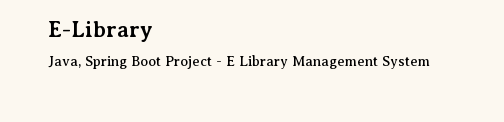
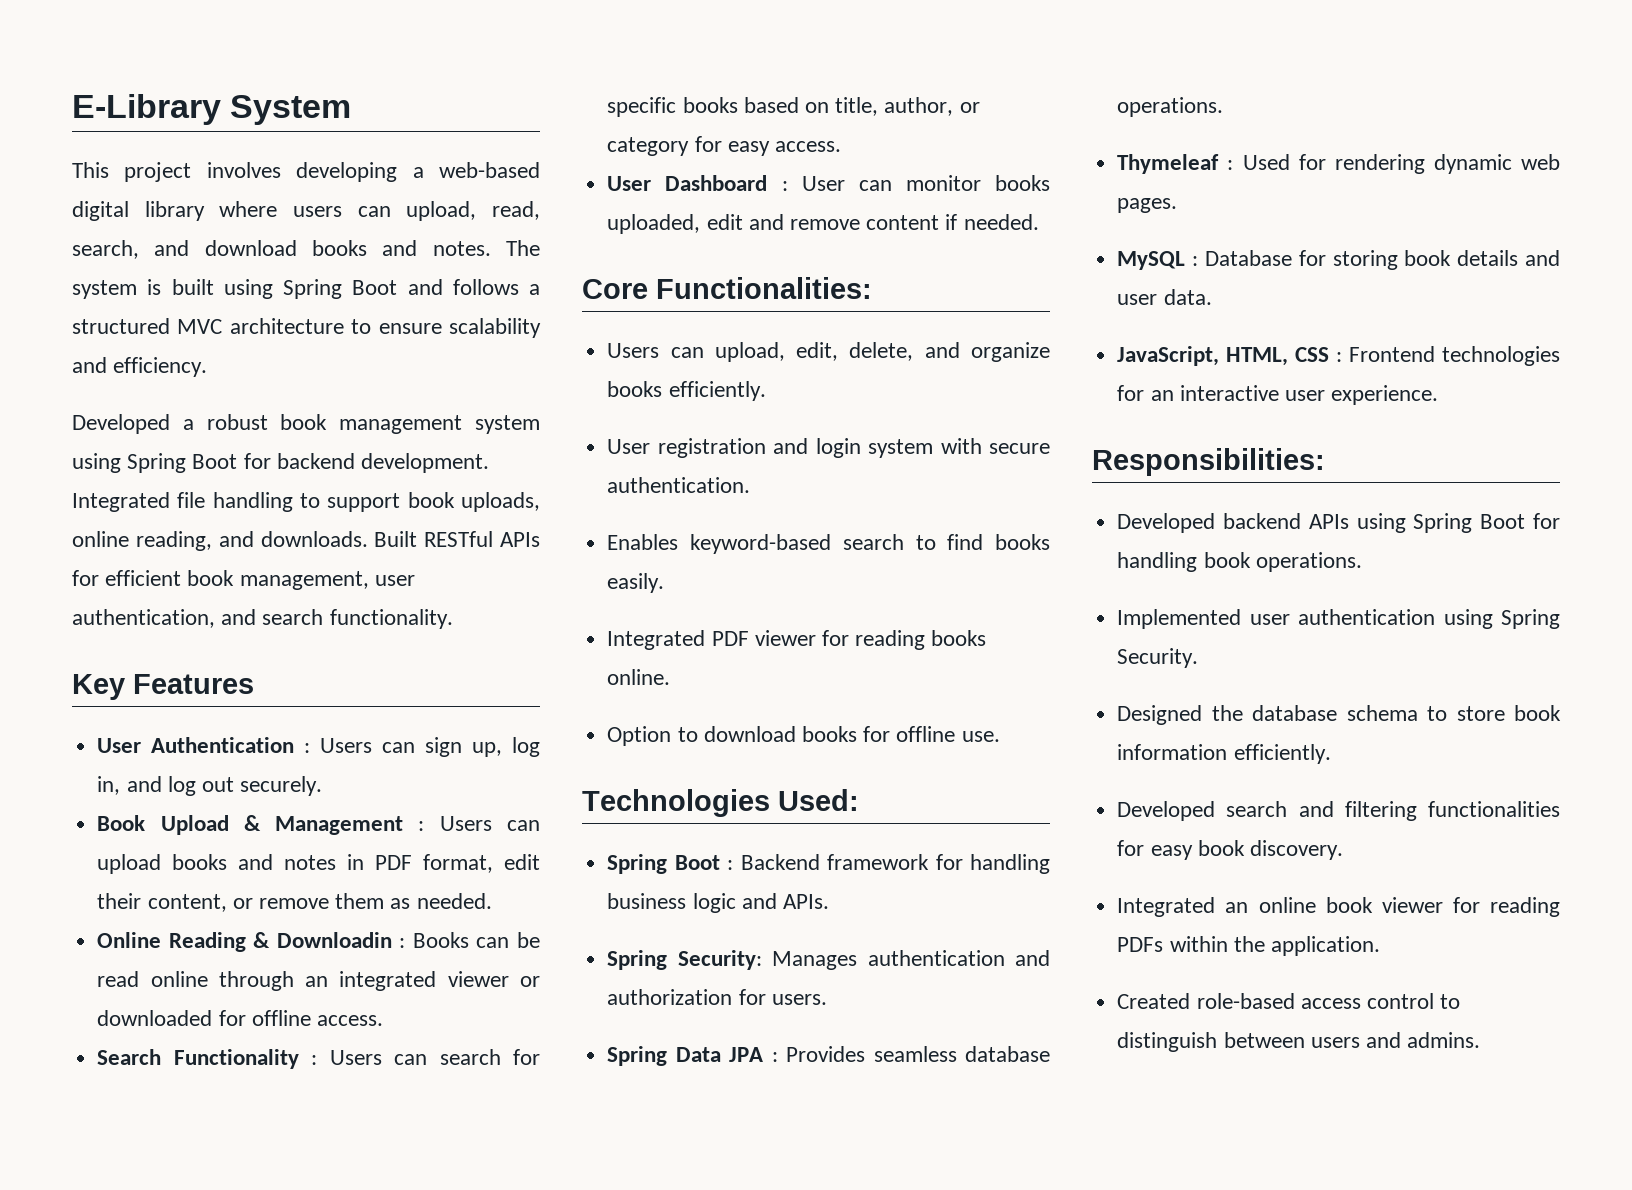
- E-Library
- Java, Spring Boot Project - E Library Management System
+ E-Library System
+ This project involves developing a web-based digital library where users can upload, read, search, and download books and notes. The system is built using Spring Boot and follows a structured MVC architecture to ensure scalability and efficiency.
+ Developed a robust book management system using Spring Boot for backend development. Integrated file handling to support book uploads, online reading, and downloads. Built RESTful APIs for efficient book management, user authentication, and search functionality.
+ Key Features
+ User Authentication : Users can sign up, log in, and log out securely.
+ Book Upload & Management : Users can upload books and notes in PDF format, edit their content, or remove them as needed.
+ Online Reading & Downloadin : Books can be read online through an integrated viewer or downloaded for offline access.
+ Search Functionality : Users can search for specific books based on title, author, or category for easy access.
+ User Dashboard : User can monitor books uploaded, edit and remove content if needed.
+ Core Functionalities:
+ Users can upload, edit, delete, and organize books efficiently.
+ User registration and login system with secure authentication.
+ Enables keyword-based search to find books easily.
+ Integrated PDF viewer for reading books online.
+ Option to download books for offline use.
+ Technologies Used:
+ Spring Boot : Backend framework for handling business logic and APIs.
+ Spring Security: Manages authentication and authorization for users.
+ Spring Data JPA : Provides seamless database operations.
+ Thymeleaf : Used for rendering dynamic web pages.
+ MySQL : Database for storing book details and user data.
+ JavaScript, HTML, CSS : Frontend technologies for an interactive user experience.
+ Responsibilities:
+ Developed backend APIs using Spring Boot for handling book operations.
+ Implemented user authentication using Spring Security.
+ Designed the database schema to store book information efficiently.
+ Developed search and filtering functionalities for easy book discovery.
+ Integrated an online book viewer for reading PDFs within the application.
+ Created role-based access control to distinguish between users and admins.

